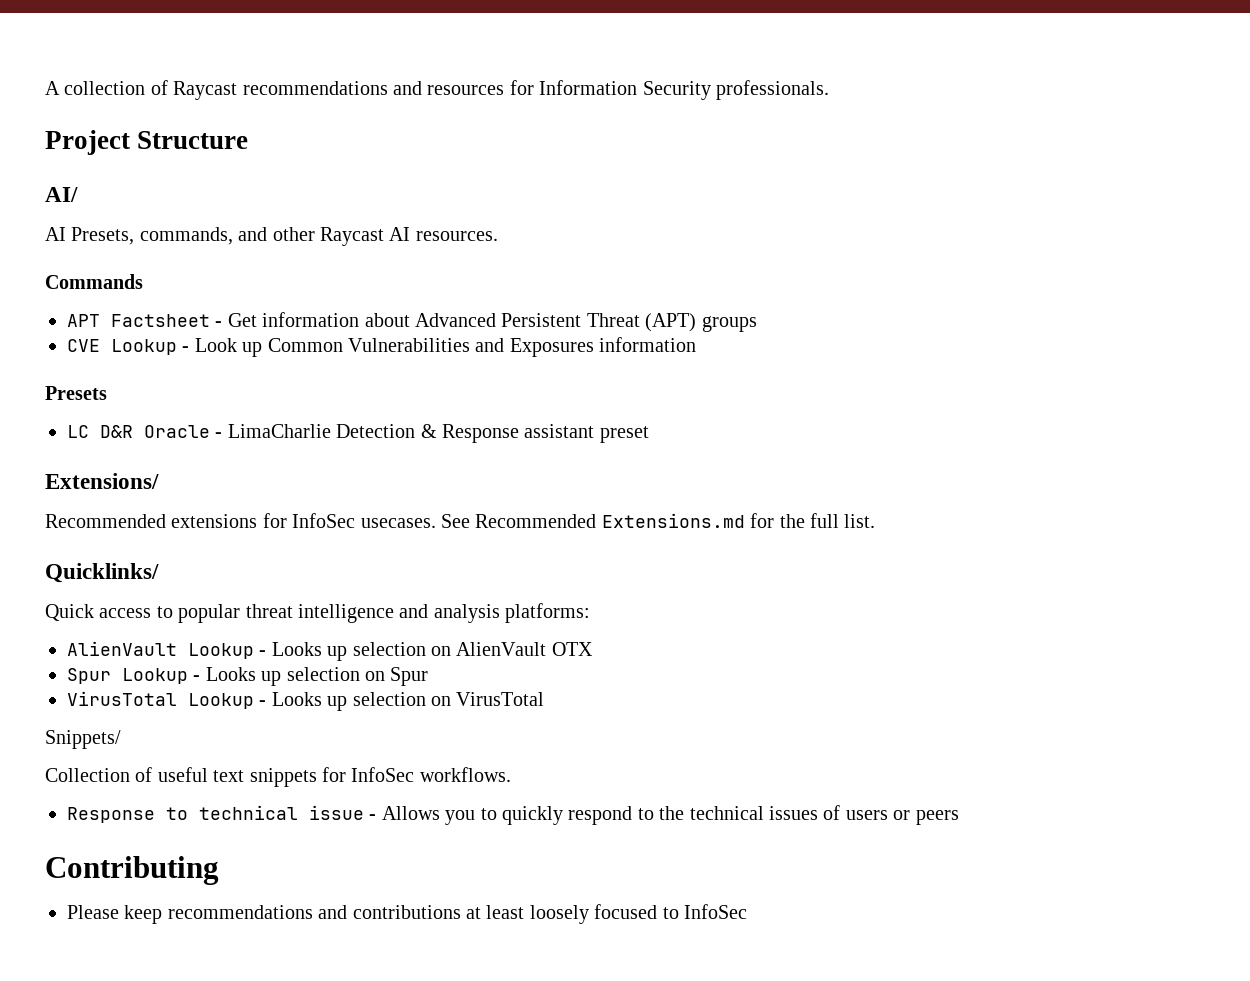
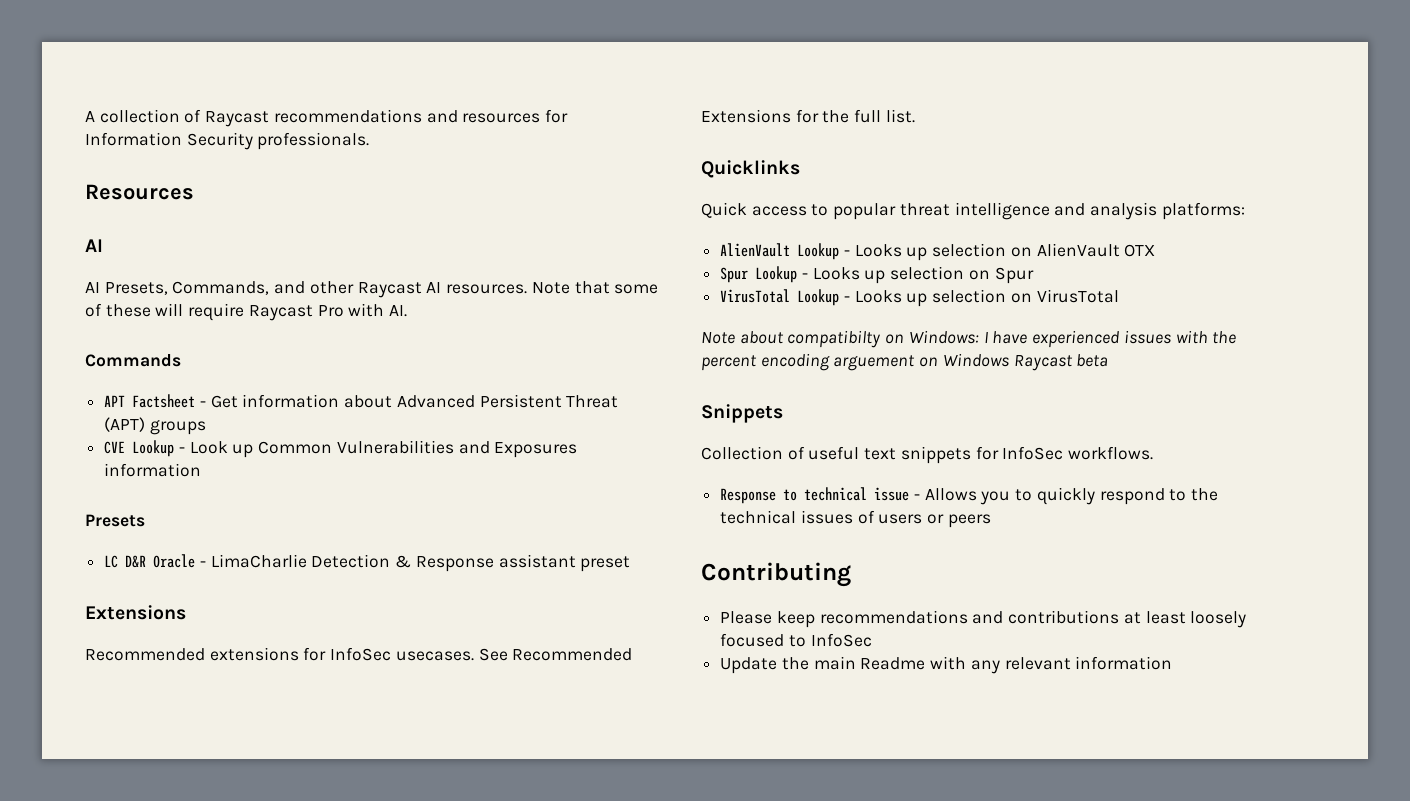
- Project Structure
- AI/
+ Resources
+ AI
- AI Presets, commands, and other Raycast AI resources.
+ AI Presets, Commands, and other Raycast AI resources. Note that some of these will require Raycast Pro with AI.
  LC D&R Oracle - LimaCharlie Detection & Response assistant preset
- Extensions/
+ Extensions
- See Recommended Extensions.md for the full list.
+ See Recommended Extensions for the full list.
- Quicklinks/
+ Quicklinks
- Snippets/
+ Note about compatibilty on Windows: I have experienced issues with the percent encoding arguement on Windows Raycast beta
+ Snippets
+ Update the main Readme with any relevant information

